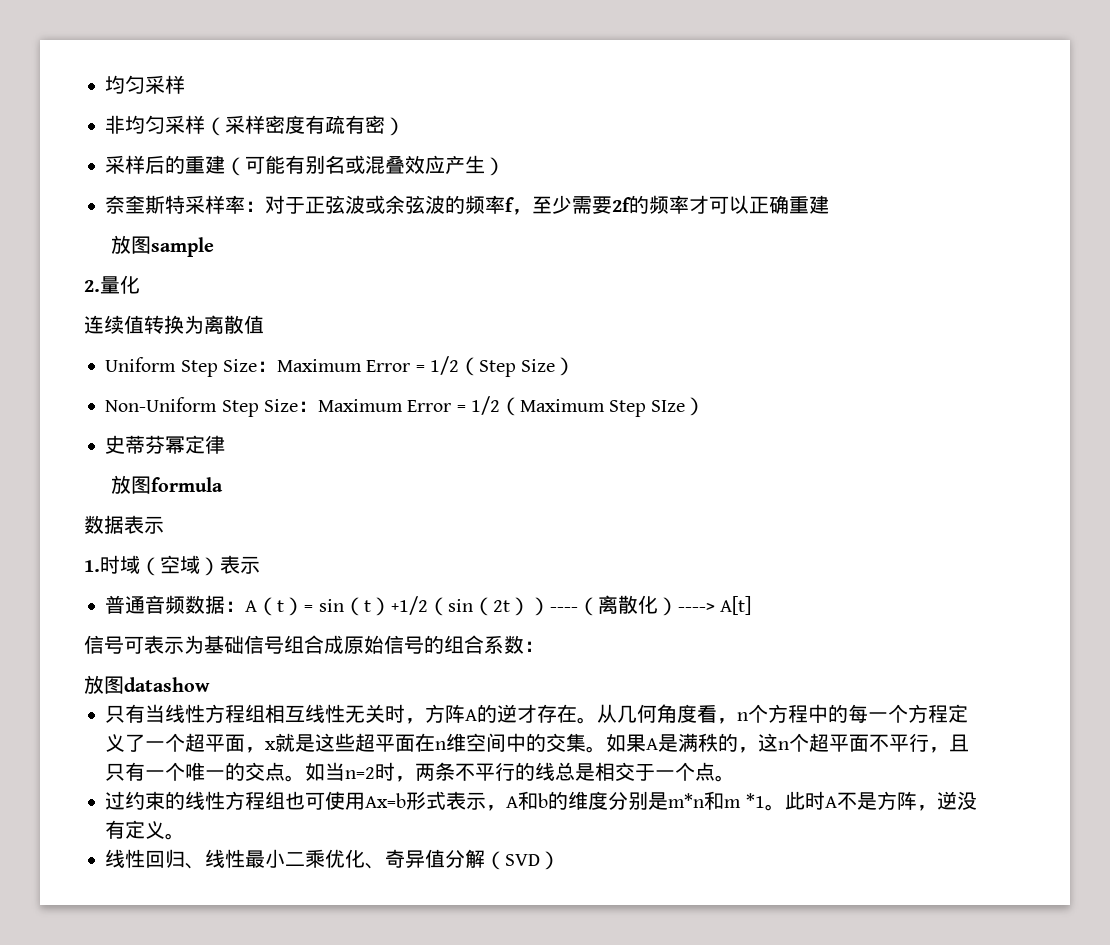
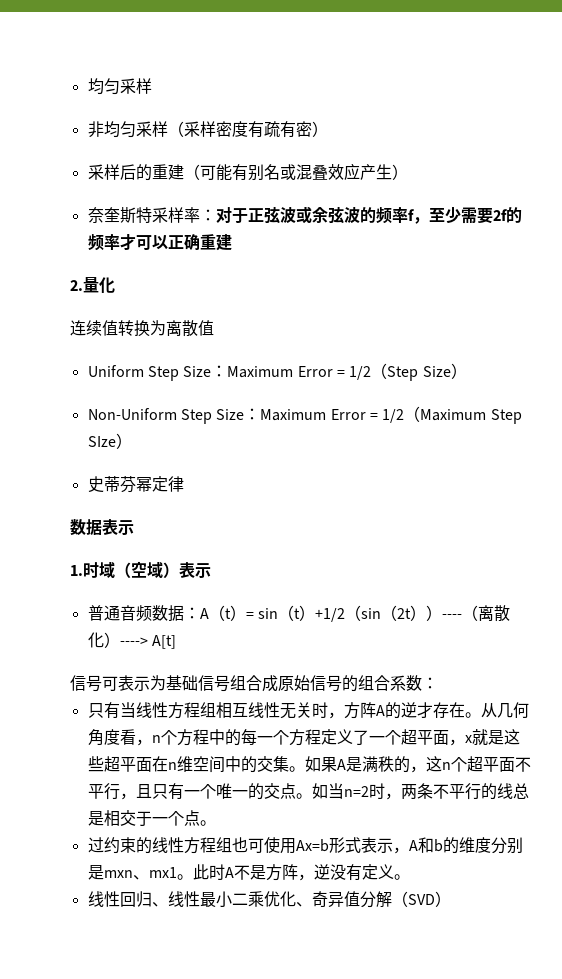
- 放图sample
- 放图formula
- 放图datashow
- 过约束的线性方程组也可使用Ax=b形式表示，A和b的维度分别是m*n和m *1。
+ 过约束的线性方程组也可使用Ax=b形式表示，A和b的维度分别是mxn、mx1。

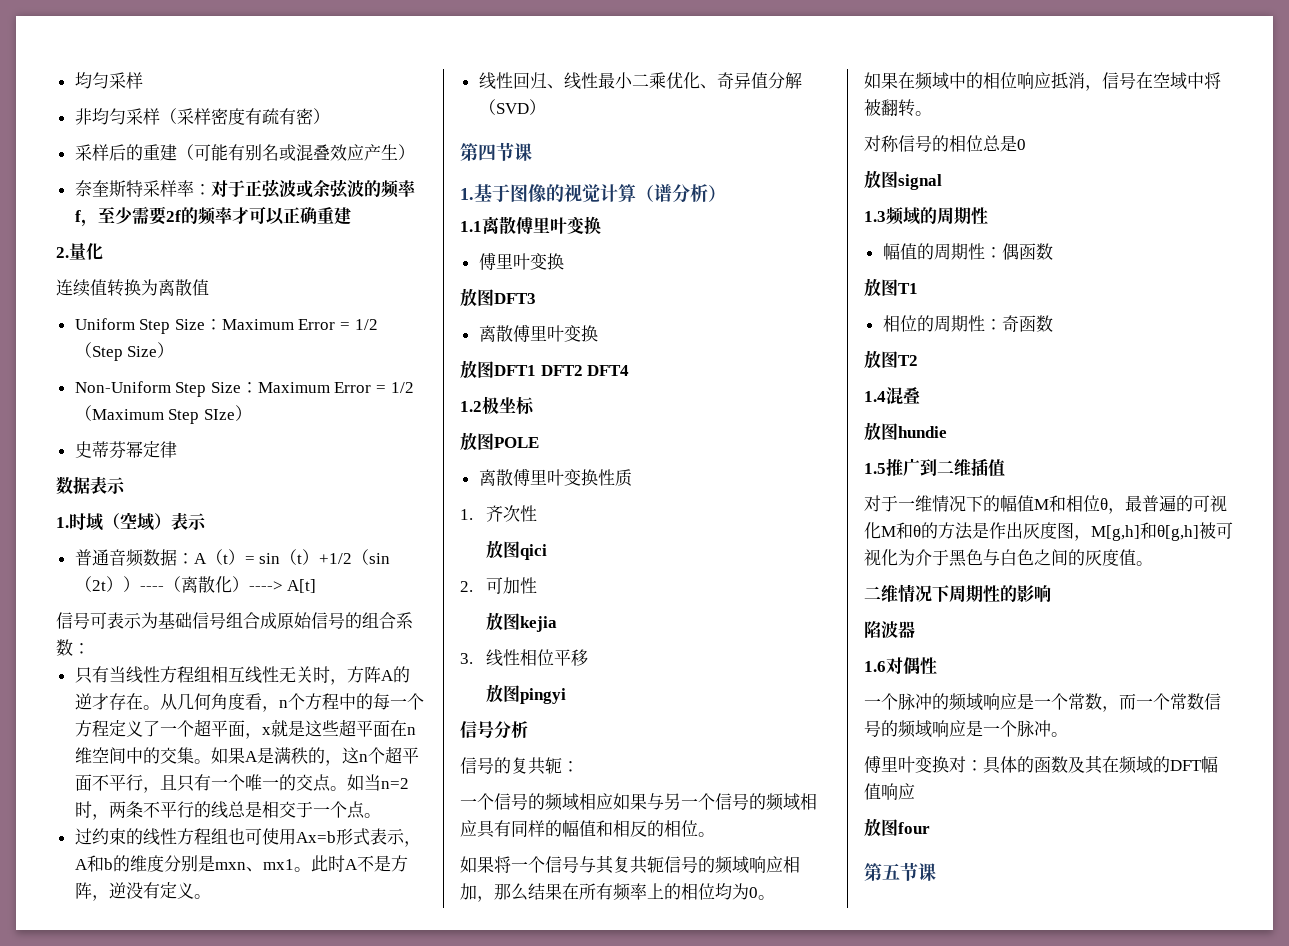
+ 第四节课
+ 1.基于图像的视觉计算（谱分析）
+ 1.1离散傅里叶变换
+ 傅里叶变换
+ 放图DFT3
+ 离散傅里叶变换
+ 放图DFT1 DFT2 DFT4
+ 1.2极坐标
+ 放图POLE
+ 离散傅里叶变换性质
+ 1.齐次性
+ 放图qici
+ 2.可加性
+ 放图kejia
+ 3.线性相位平移
+ 放图pingyi
+ 信号分析
+ 信号的复共轭：
+ 一个信号的频域相应如果与另一个信号的频域相应具有同样的幅值和相反的相位。
+ 如果将一个信号与其复共轭信号的频域响应相加，那么结果在所有频率上的相位均为0。
+ 如果在频域中的相位响应抵消，信号在空域中将被翻转。
+ 对称信号的相位总是0
+ 放图signal
+ 1.3频域的周期性
+ 幅值的周期性：偶函数
+ 放图T1
+ 相位的周期性：奇函数
+ 放图T2
+ 1.4混叠
+ 放图hundie
+ 1.5推广到二维插值
+ 对于一维情况下的幅值M和相位θ，最普遍的可视化M和θ的方法是作出灰度图，M[g,h]和θ[g,h]被可视化为介于黑色与白色之间的灰度值。
+ 二维情况下周期性的影响
+ 陷波器
+ 1.6对偶性
+ 一个脉冲的频域响应是一个常数，而一个常数信号的频域响应是一个脉冲。
+ 傅里叶变换对：具体的函数及其在频域的DFT幅值响应
+ 放图four
+ 第五节课

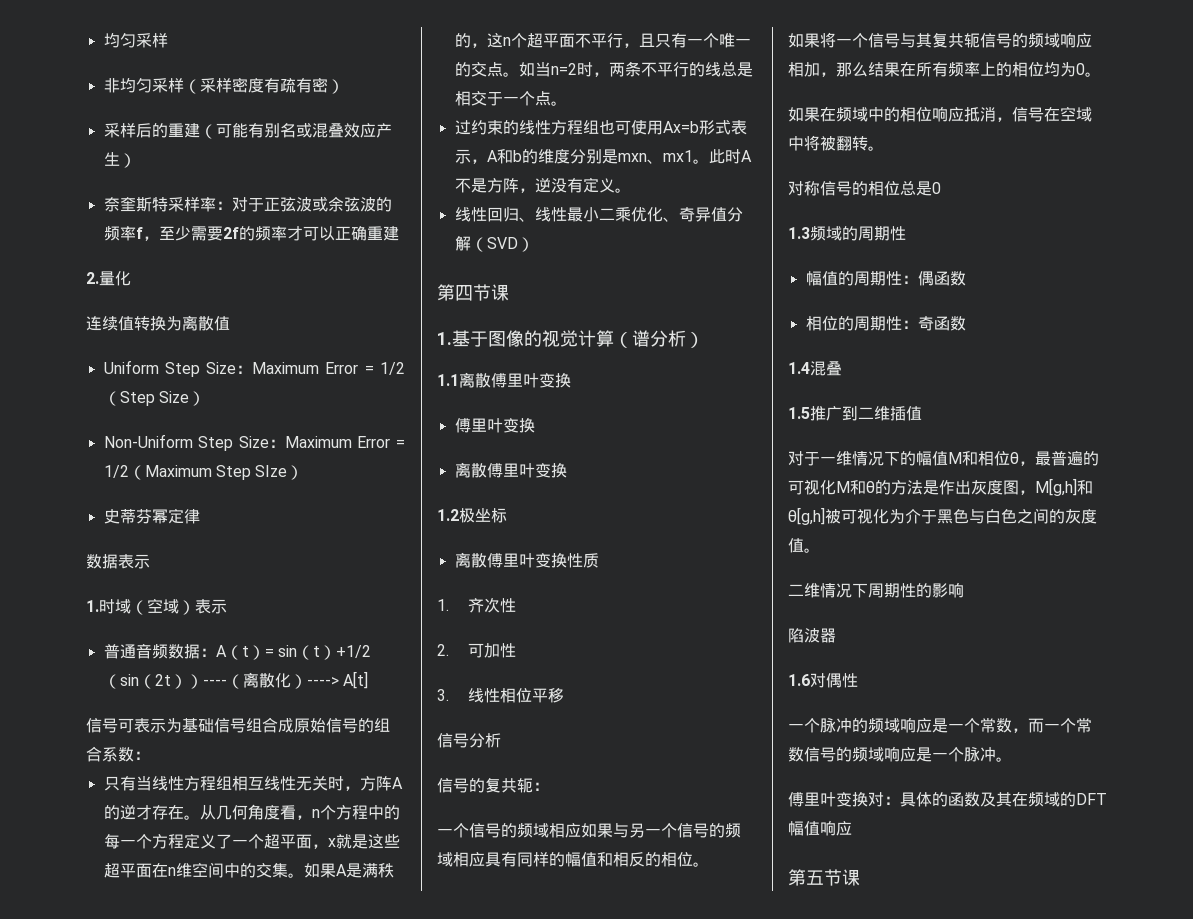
  1.1离散傅里叶变换
  傅里叶变换
- 放图DFT3
  离散傅里叶变换
- 放图DFT1 DFT2 DFT4
- 放图POLE
- 放图qici
- 放图kejia
- 放图pingyi
- 放图signal
- 放图T1
- 放图T2
- 放图hundie
- 放图four

